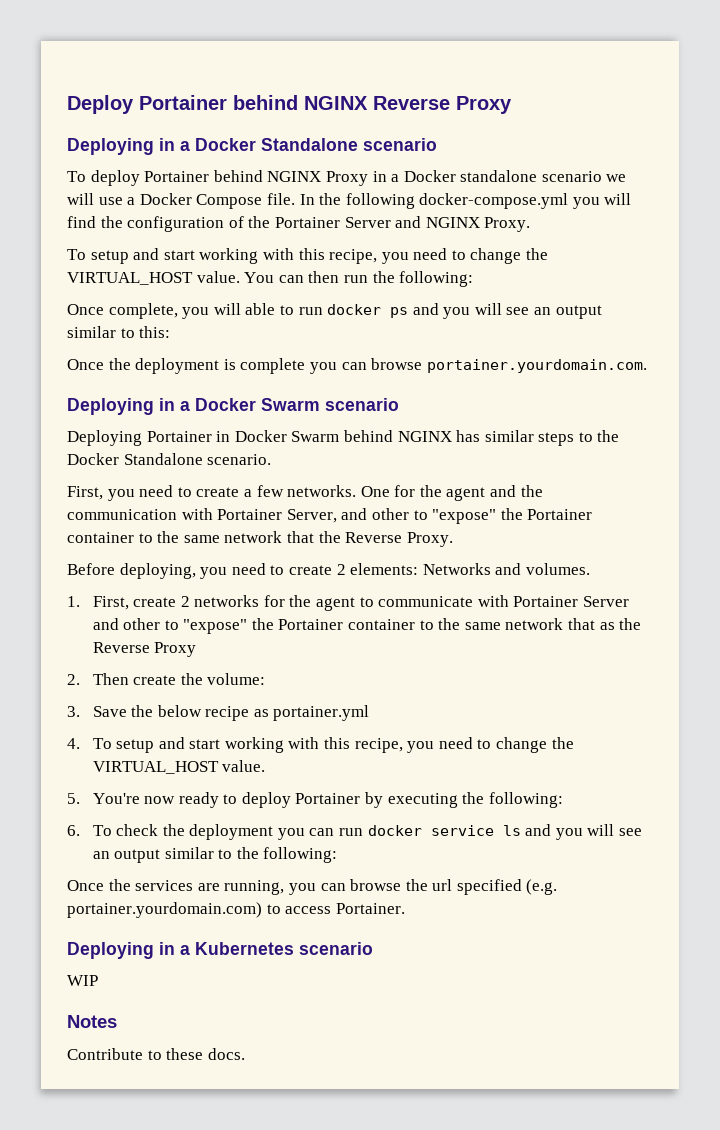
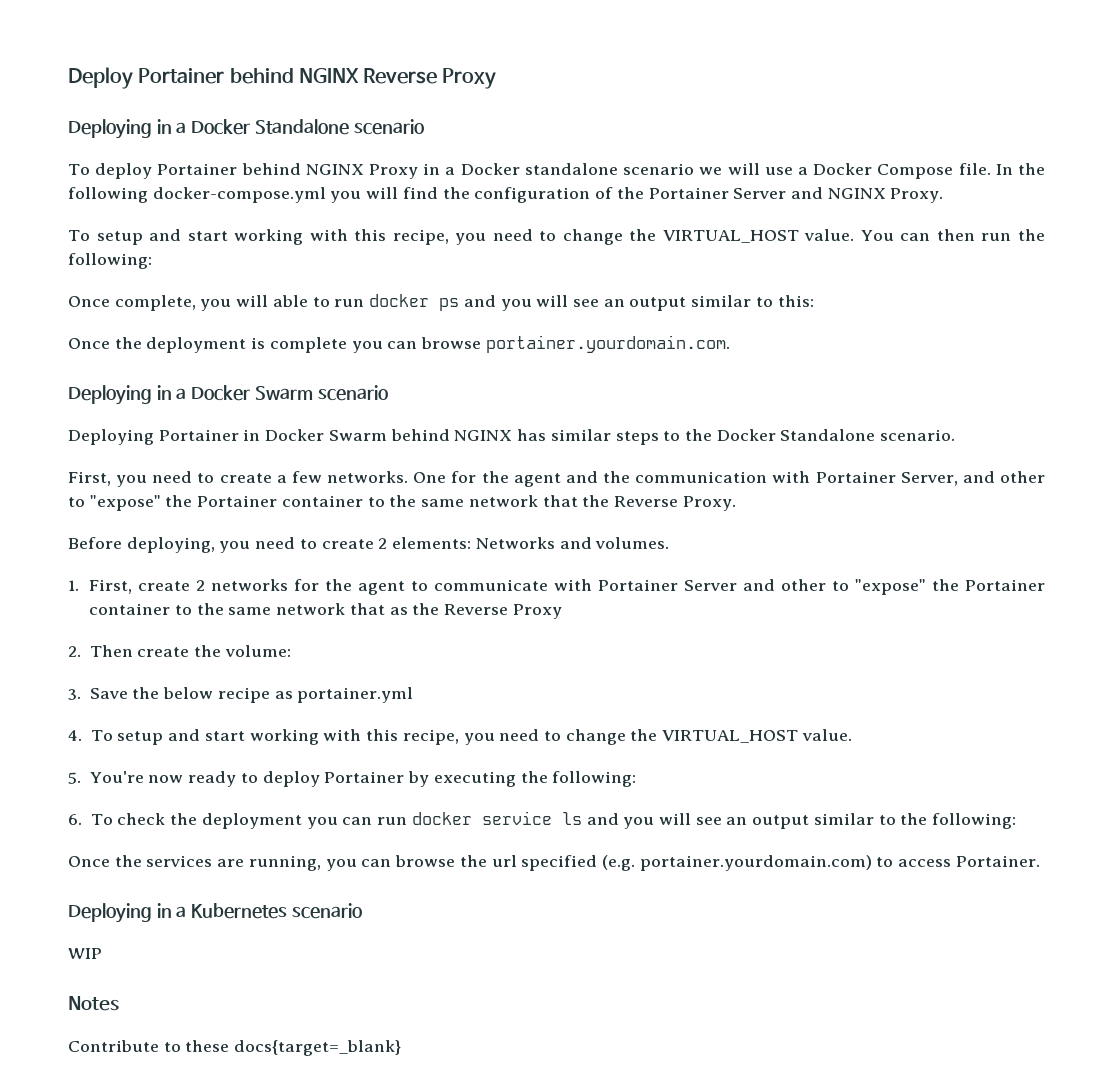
- Contribute to these docs.
+ Contribute to these docs{target=_blank}

